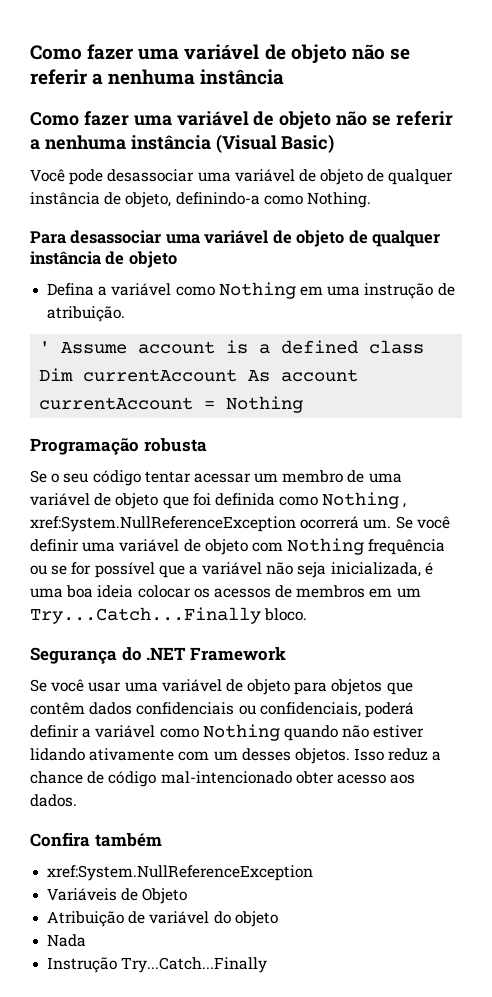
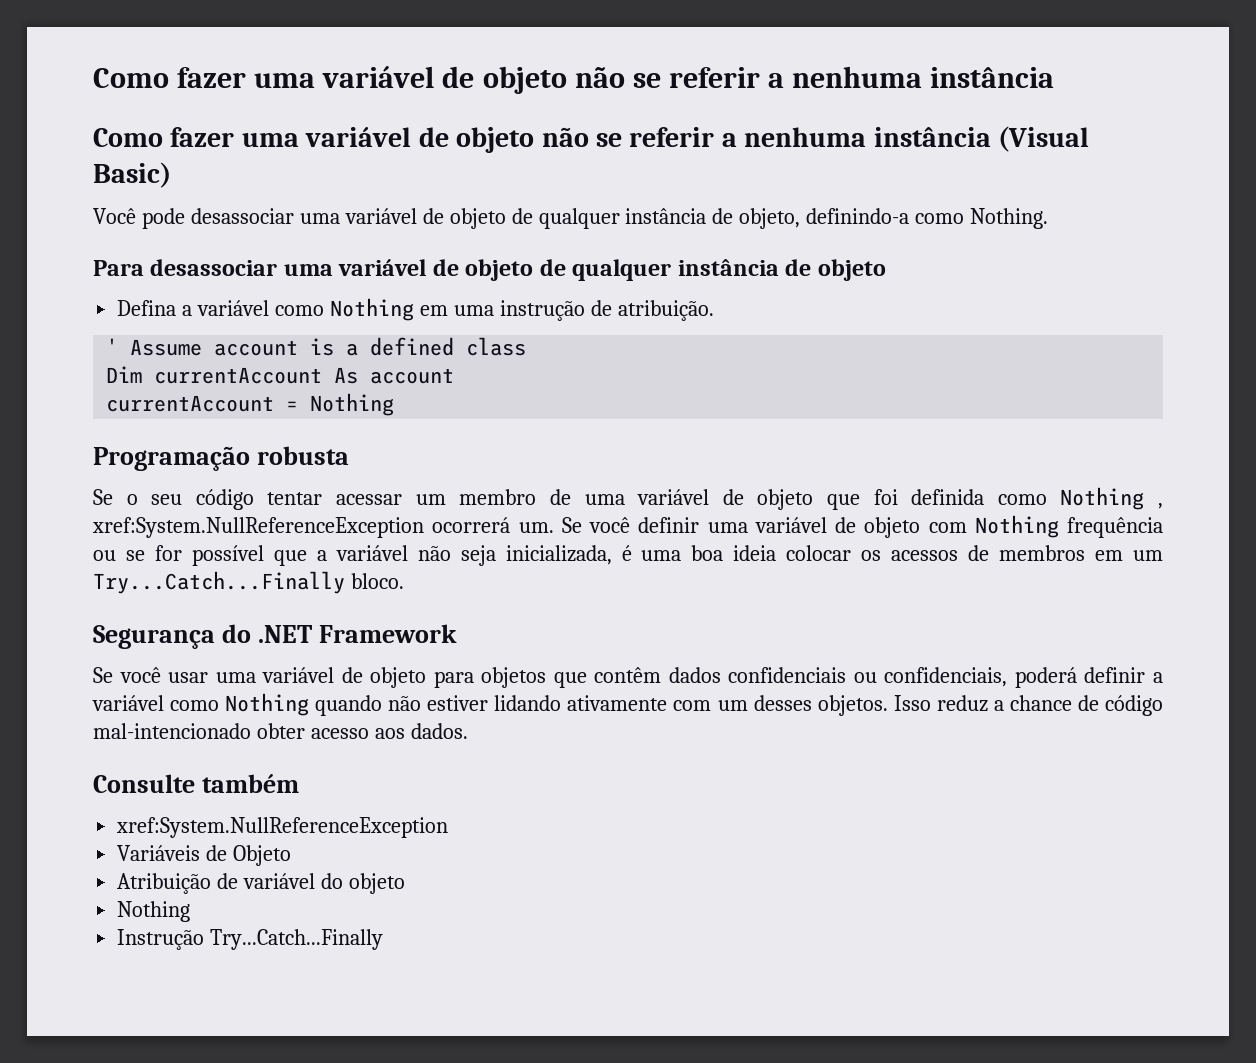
- Confira também
+ Consulte também
  Atribuição de variável do objeto
- Nada
+ Nothing

